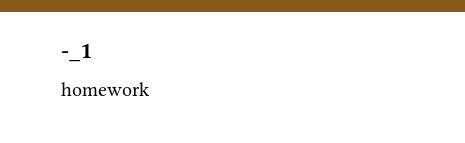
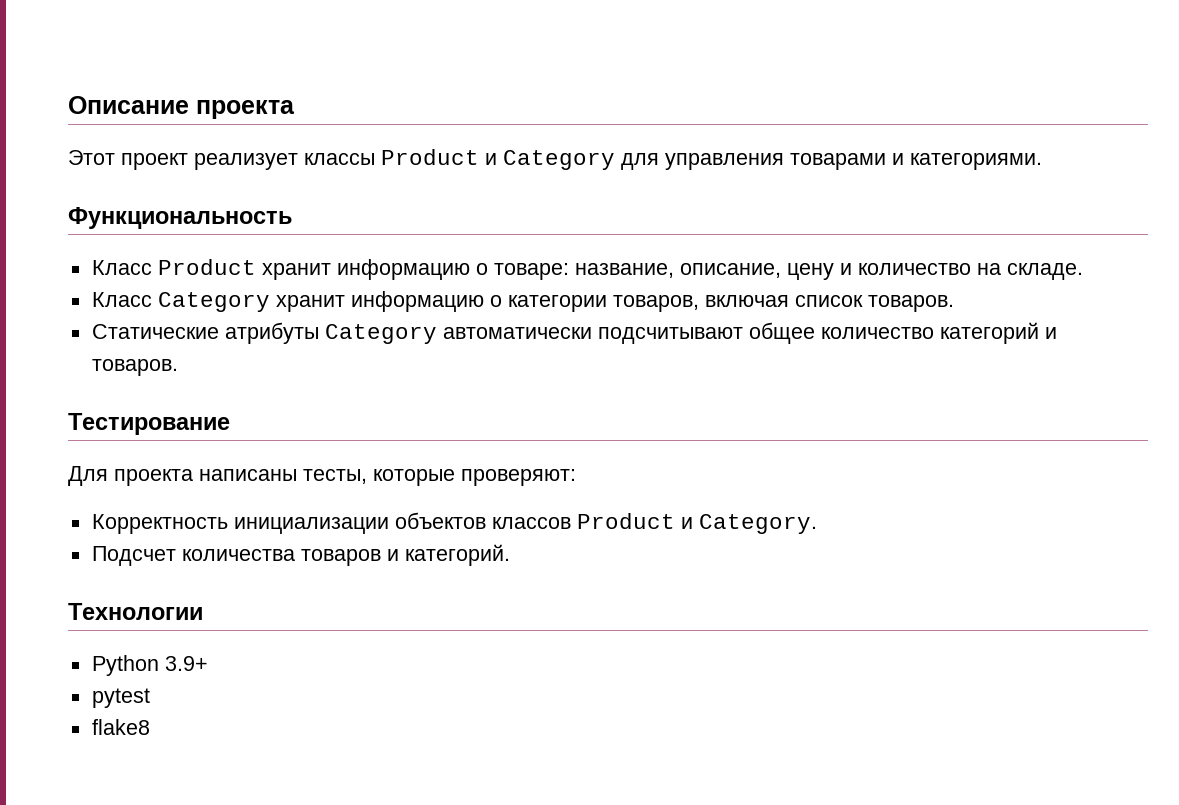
- -_1
- homework
+ Описание проекта
+ Этот проект реализует классы Product и Category для управления товарами и категориями.
+ Функциональность
+ Класс Product хранит информацию о товаре: название, описание, цену и количество на складе.
+ Класс Category хранит информацию о категории товаров, включая список товаров.
+ Статические атрибуты Category автоматически подсчитывают общее количество категорий и товаров.
+ Тестирование
+ Для проекта написаны тесты, которые проверяют:
+ Корректность инициализации объектов классов Product и Category.
+ Подсчет количества товаров и категорий.
+ Технологии
+ Python 3.9+
+ pytest
+ flake8

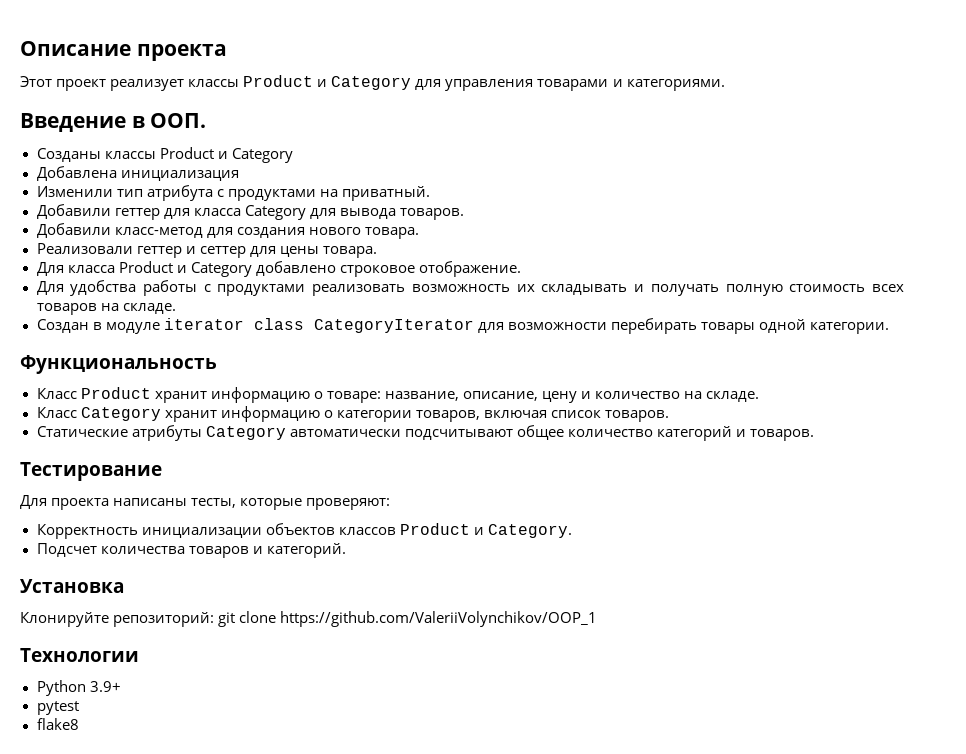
+ Введение в ООП.
+ Созданы классы Product и Category
+ Добавлена инициализация
+ Изменили тип атрибута с продуктами на приватный.
+ Добавили геттер для класса Category для вывода товаров.
+ Добавили класс-метод для создания нового товара.
+ Реализовали геттер и сеттер для цены товара.
+ Для класса Product и Category добавлено строковое отображение.
+ Для удобства работы с продуктами реализовать возможность их складывать и получать полную стоимость всех товаров на складе.
+ Создан в модуле iterator class CategoryIterator для возможности перебирать товары одной категории.
+ Установка
+ Клонируйте репозиторий: git clone https://github.com/ValeriiVolynchikov/OOP_1

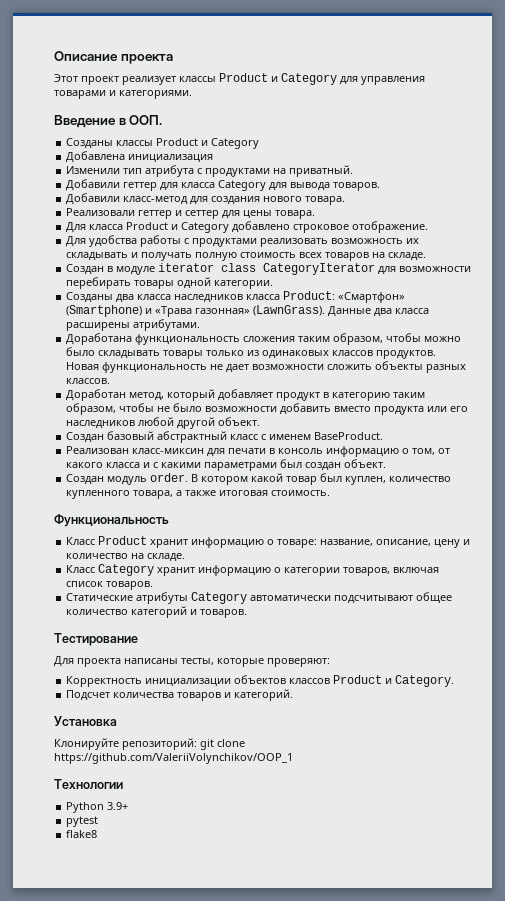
+ Созданы два класса наследников класса Product: «Смартфон» (Smartphone) и «Трава газонная» (LawnGrass). Данные два класса расширены атрибутами.
+ Доработана функциональность сложения таким образом, чтобы можно было складывать товары только из одинаковых классов продуктов. Новая функциональность не дает возможности сложить объекты разных классов.
+ Доработан метод, который добавляет продукт в категорию таким образом, чтобы не было возможности добавить вместо продукта или его наследников любой другой объект.
+ Создан базовый абстрактный класс с именем BaseProduct.
+ Реализован класс-миксин для печати в консоль информацию о том, от какого класса и с какими параметрами был создан объект.
+ Создан модуль order. В котором какой товар был куплен, количество купленного товара, а также итоговая стоимость.

